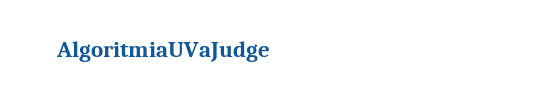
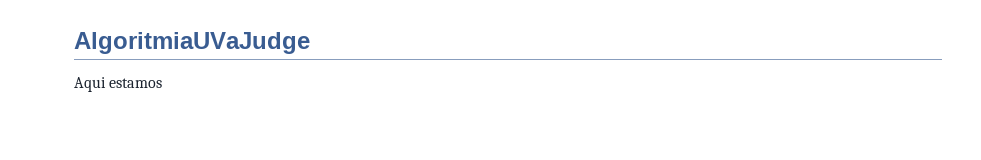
+ Aqui estamos

